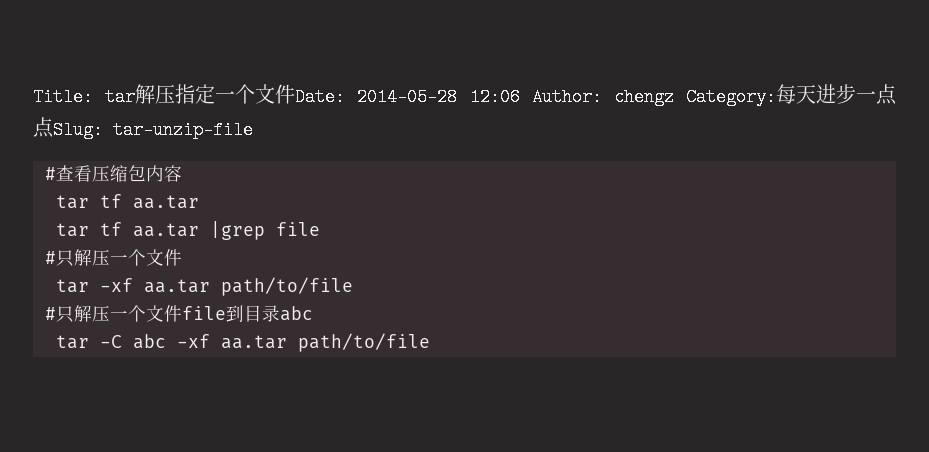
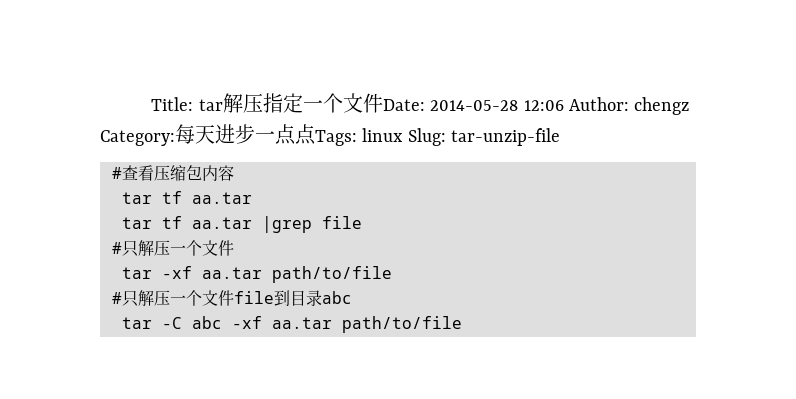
- Title: tar解压指定一个文件Date: 2014-05-28 12:06 Author: chengz Category:每天进步一点点Slug: tar-unzip-file
+ Title: tar解压指定一个文件Date: 2014-05-28 12:06 Author: chengz Category:每天进步一点点Tags: linux Slug: tar-unzip-file

